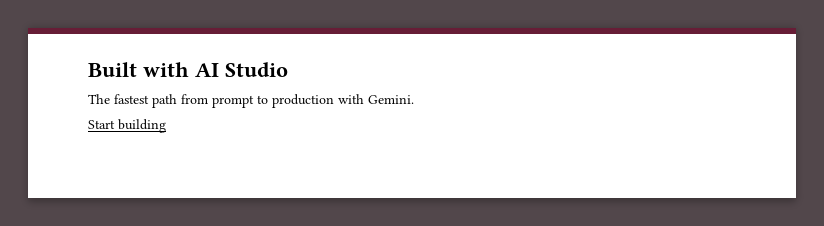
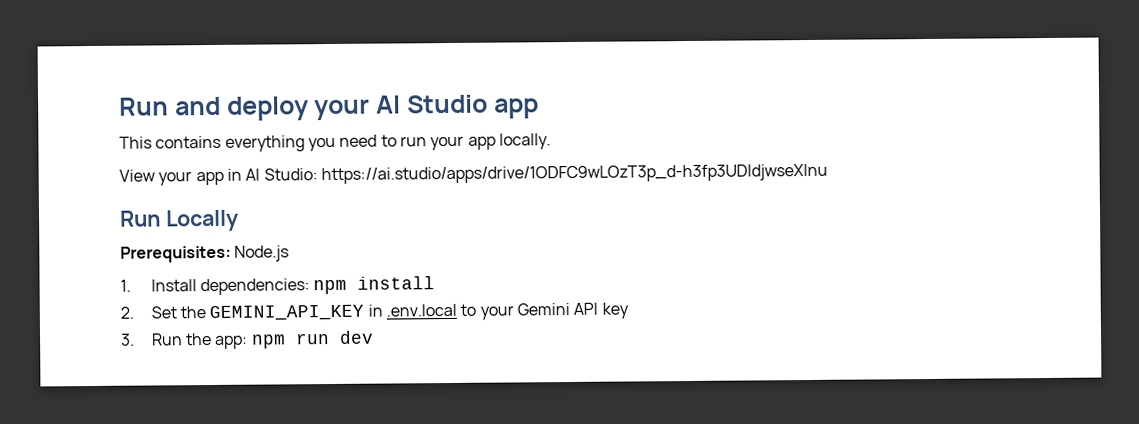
- Built with AI Studio
- The fastest path from prompt to production with Gemini.
- Start building
+ Run and deploy your AI Studio app
+ This contains everything you need to run your app locally.
+ View your app in AI Studio: https://ai.studio/apps/drive/1ODFC9wLOzT3p_d-h3fp3UDldjwseXlnu
+ Run Locally
+ Prerequisites: Node.js
+ 1. Install dependencies: npm install
+ 2. Set the GEMINI_API_KEY in .env.local to your Gemini API key
+ 3. Run the app: npm run dev

